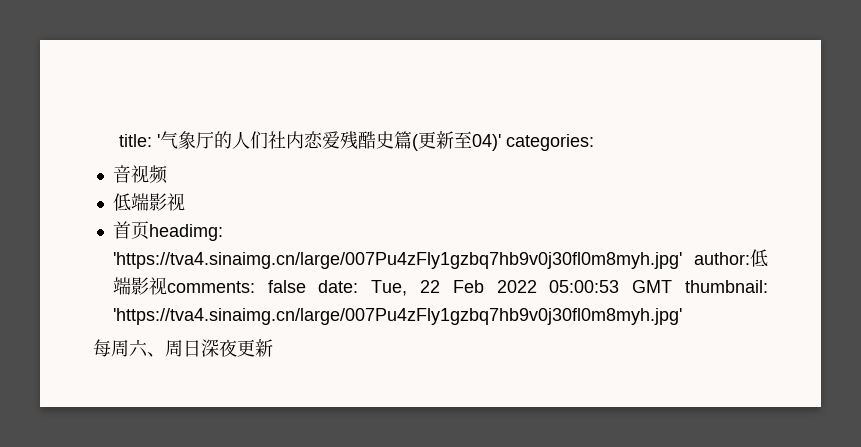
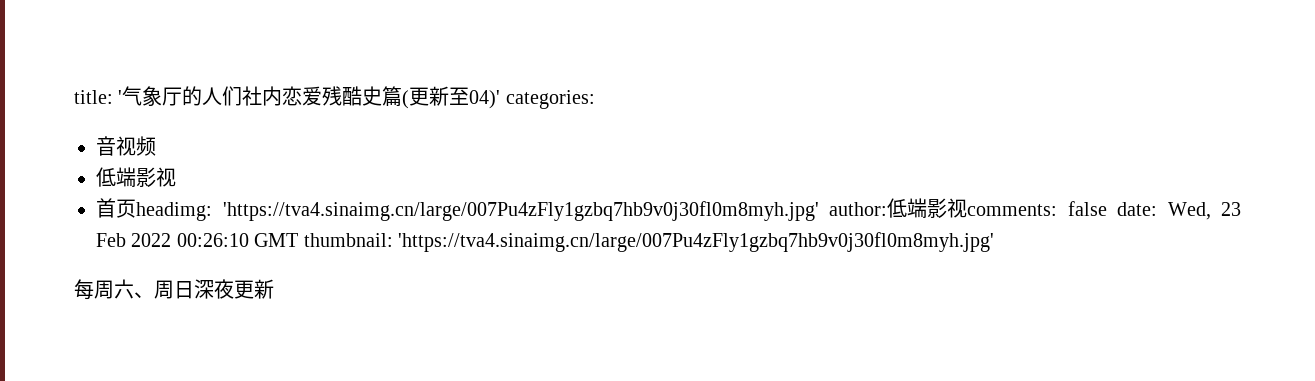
- 首页headimg: 'https://tva4.sinaimg.cn/large/007Pu4zFly1gzbq7hb9v0j30fl0m8myh.jpg' author:低端影视comments: false date: Tue, 22 Feb 2022 05:00:53 GMT thumbnail: 'https://tva4.sinaimg.cn/large/007Pu4zFly1gzbq7hb9v0j30fl0m8myh.jpg'
+ 首页headimg: 'https://tva4.sinaimg.cn/large/007Pu4zFly1gzbq7hb9v0j30fl0m8myh.jpg' author:低端影视comments: false date: Wed, 23 Feb 2022 00:26:10 GMT thumbnail: 'https://tva4.sinaimg.cn/large/007Pu4zFly1gzbq7hb9v0j30fl0m8myh.jpg'

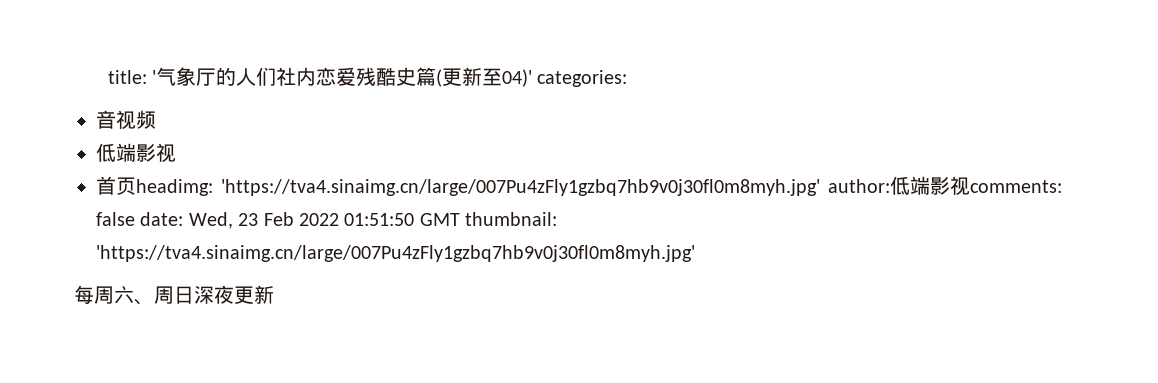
- 首页headimg: 'https://tva4.sinaimg.cn/large/007Pu4zFly1gzbq7hb9v0j30fl0m8myh.jpg' author:低端影视comments: false date: Wed, 23 Feb 2022 00:26:10 GMT thumbnail: 'https://tva4.sinaimg.cn/large/007Pu4zFly1gzbq7hb9v0j30fl0m8myh.jpg'
+ 首页headimg: 'https://tva4.sinaimg.cn/large/007Pu4zFly1gzbq7hb9v0j30fl0m8myh.jpg' author:低端影视comments: false date: Wed, 23 Feb 2022 01:51:50 GMT thumbnail: 'https://tva4.sinaimg.cn/large/007Pu4zFly1gzbq7hb9v0j30fl0m8myh.jpg'

